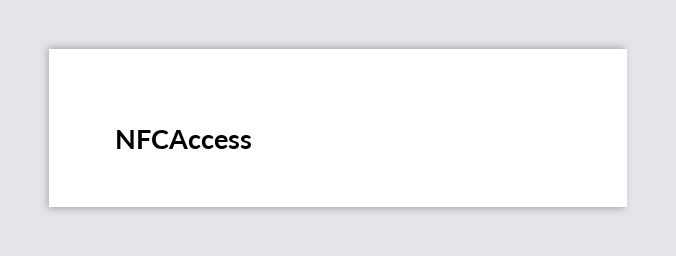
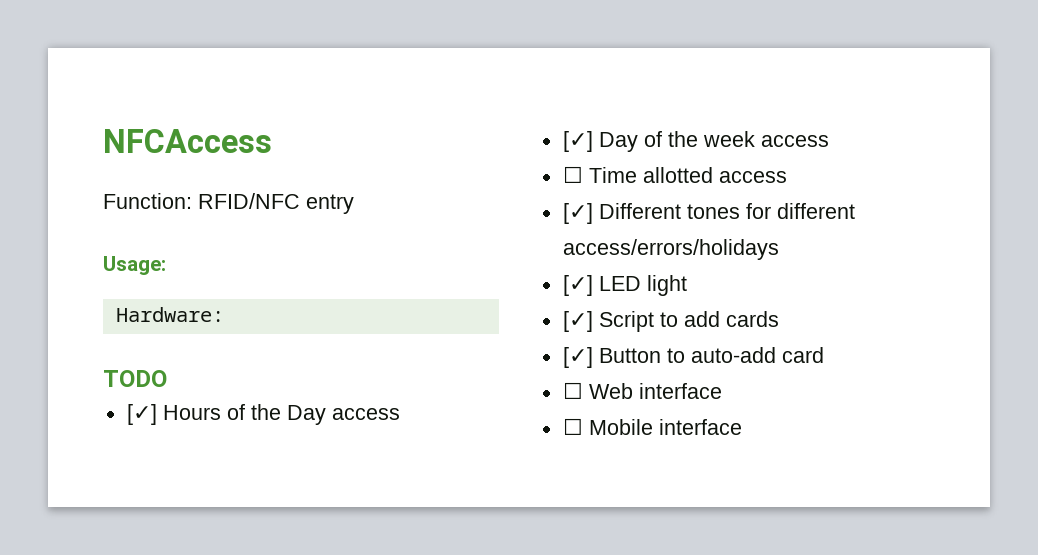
+ Function: RFID/NFC entry
+ Usage:
+ Hardware:
+ TODO
+ [✓] Hours of the Day access
+ [✓] Day of the week access
+ ☐ Time allotted access
+ [✓] Different tones for different access/errors/holidays
+ [✓] LED light
+ [✓] Script to add cards
+ [✓] Button to auto-add card
+ ☐ Web interface
+ ☐ Mobile interface

